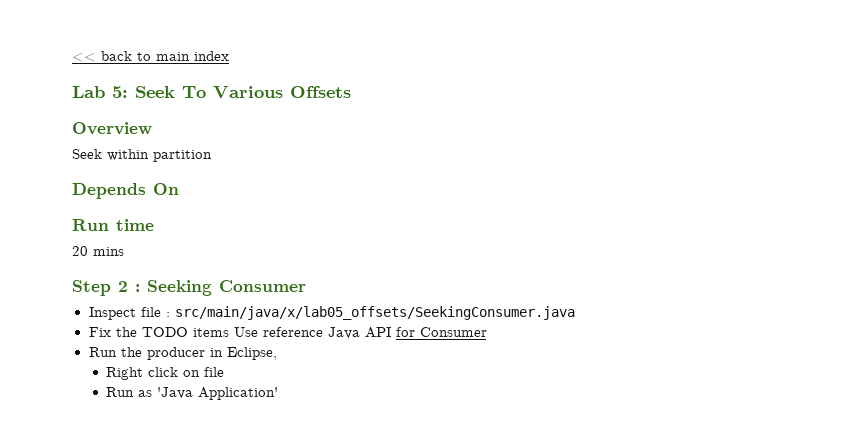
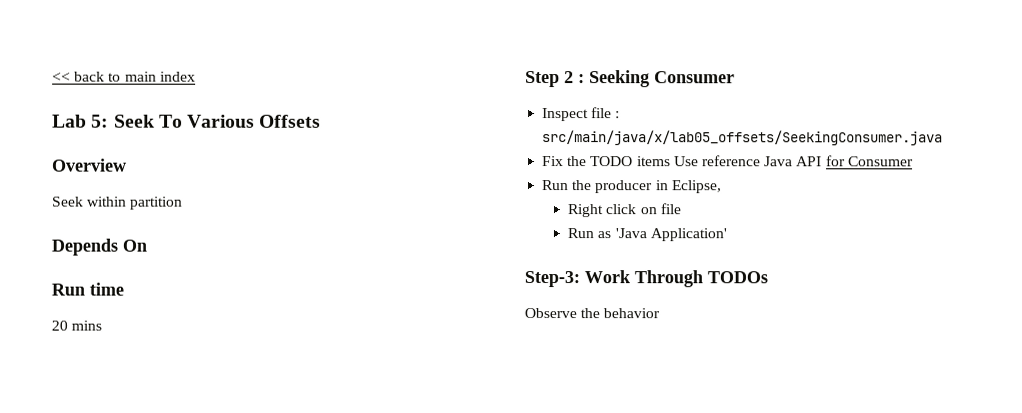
+ Step-3: Work Through TODOs
+ Observe the behavior

